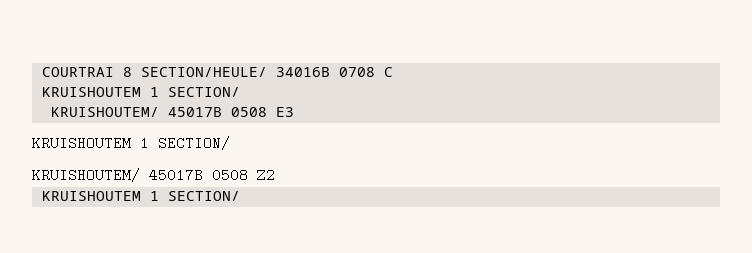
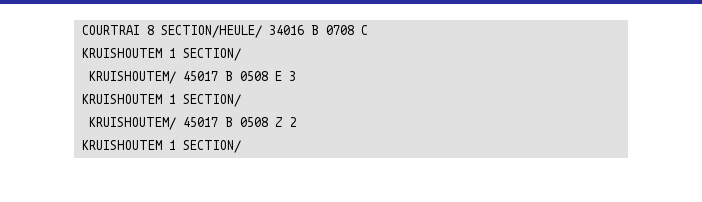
- COURTRAI 8 SECTION/HEULE/ 34016B 0708 C
+ COURTRAI 8 SECTION/HEULE/ 34016 B 0708 C
- KRUISHOUTEM/ 45017B 0508 E3
+ KRUISHOUTEM/ 45017 B 0508 E 3
  KRUISHOUTEM 1 SECTION/
- KRUISHOUTEM/ 45017B 0508 Z2
+ KRUISHOUTEM/ 45017 B 0508 Z 2

